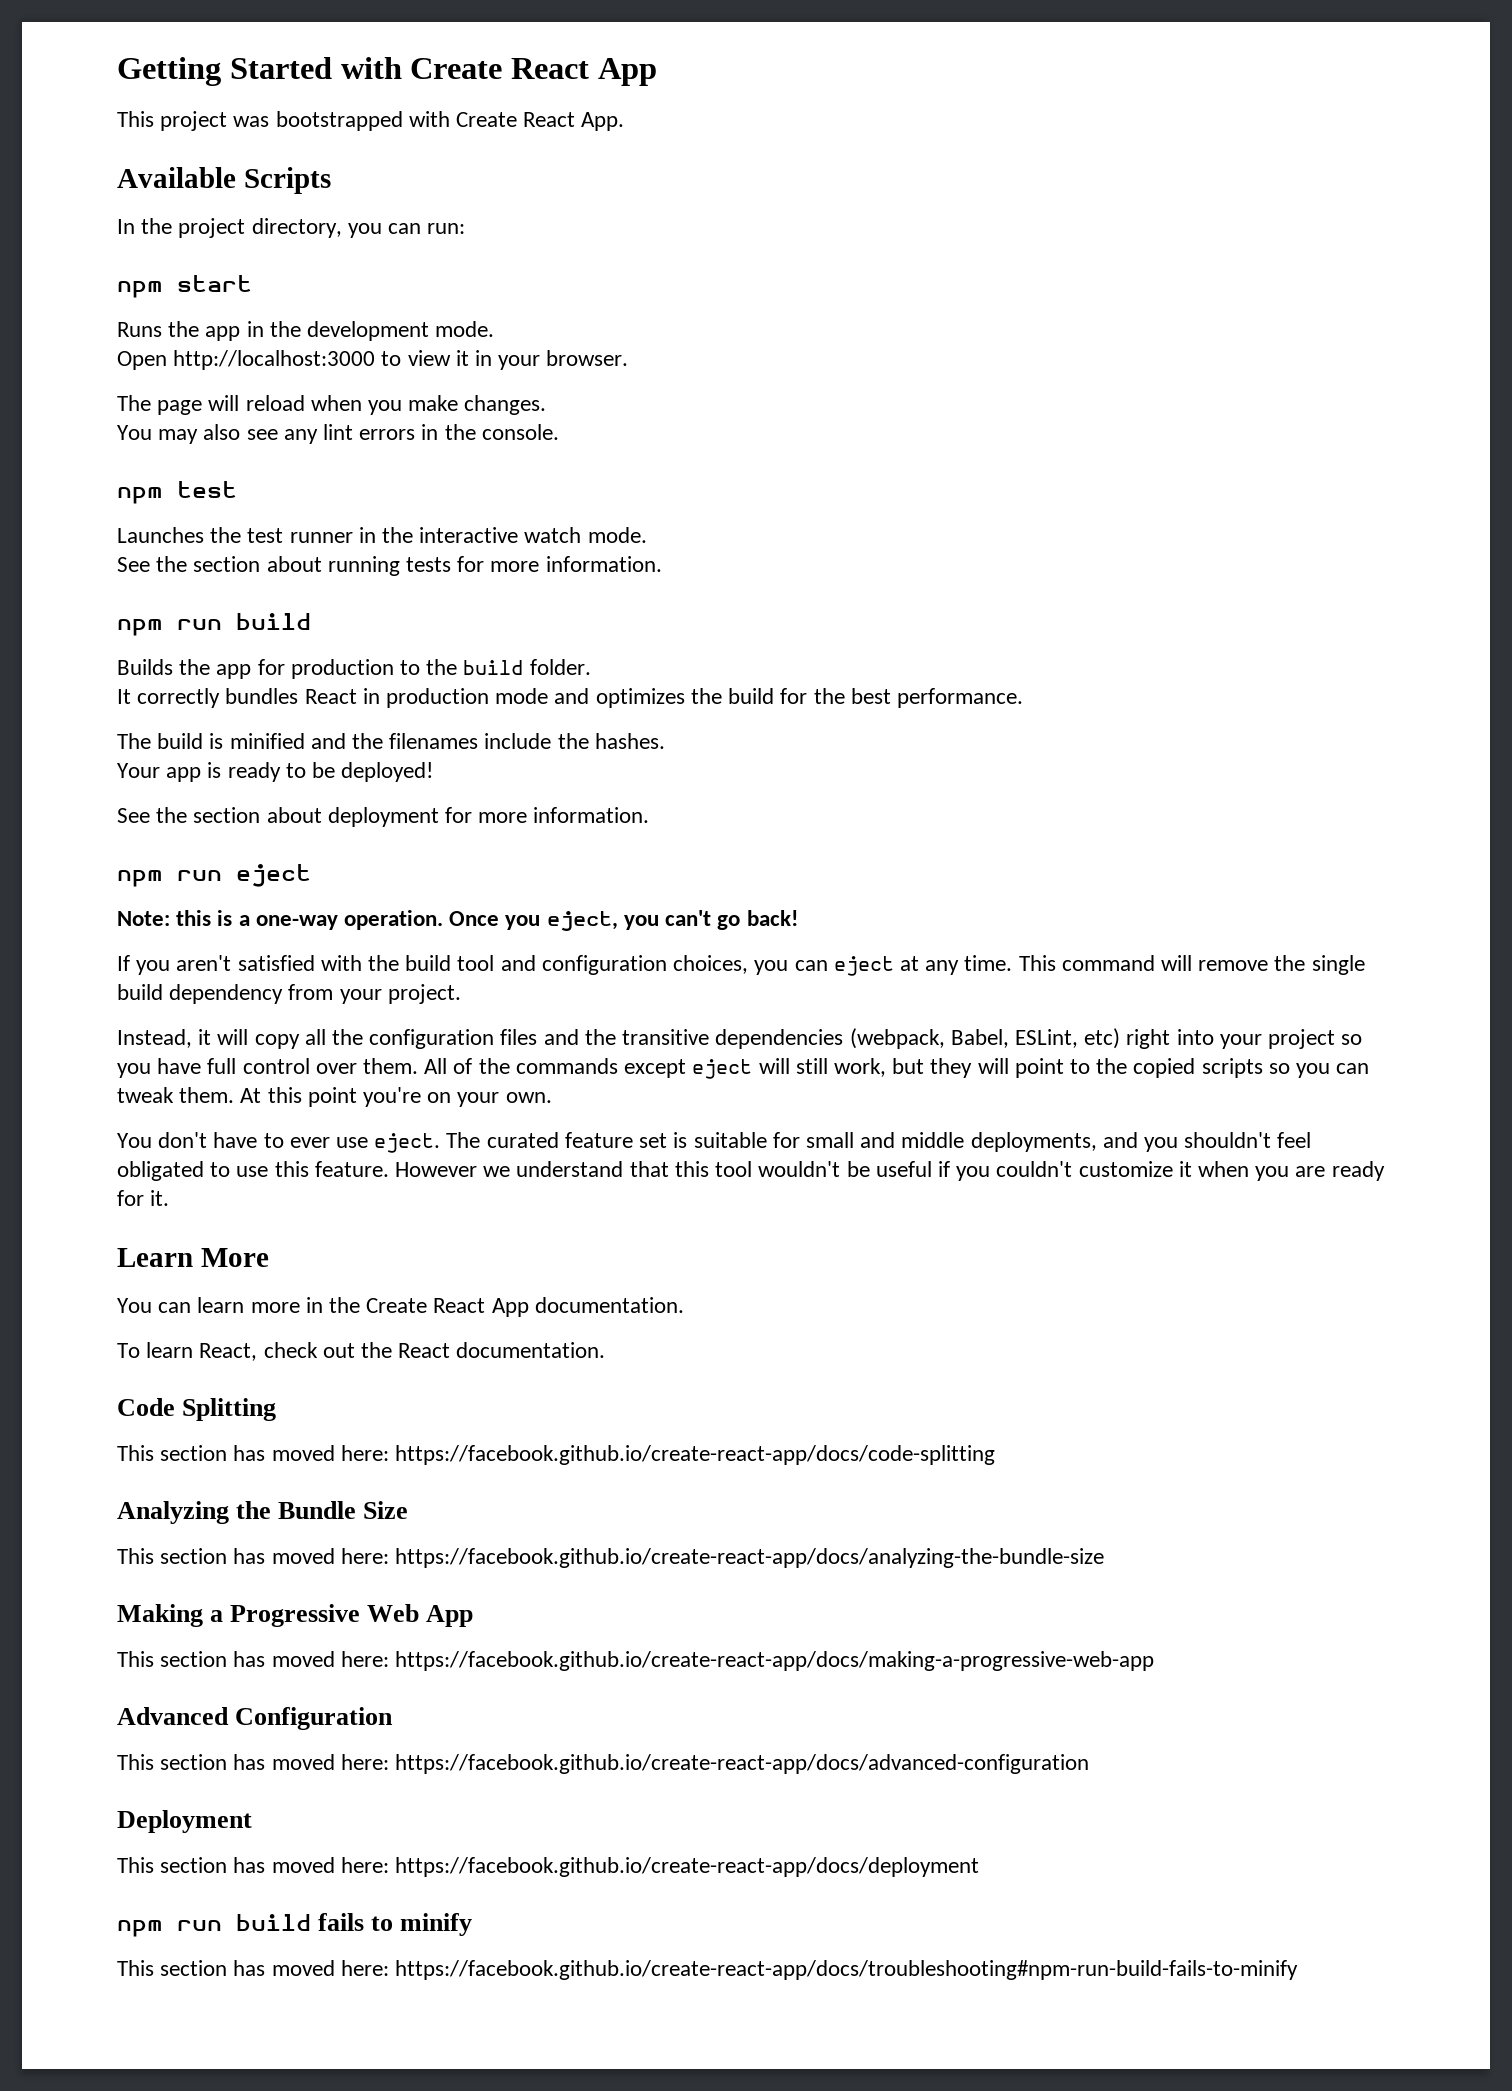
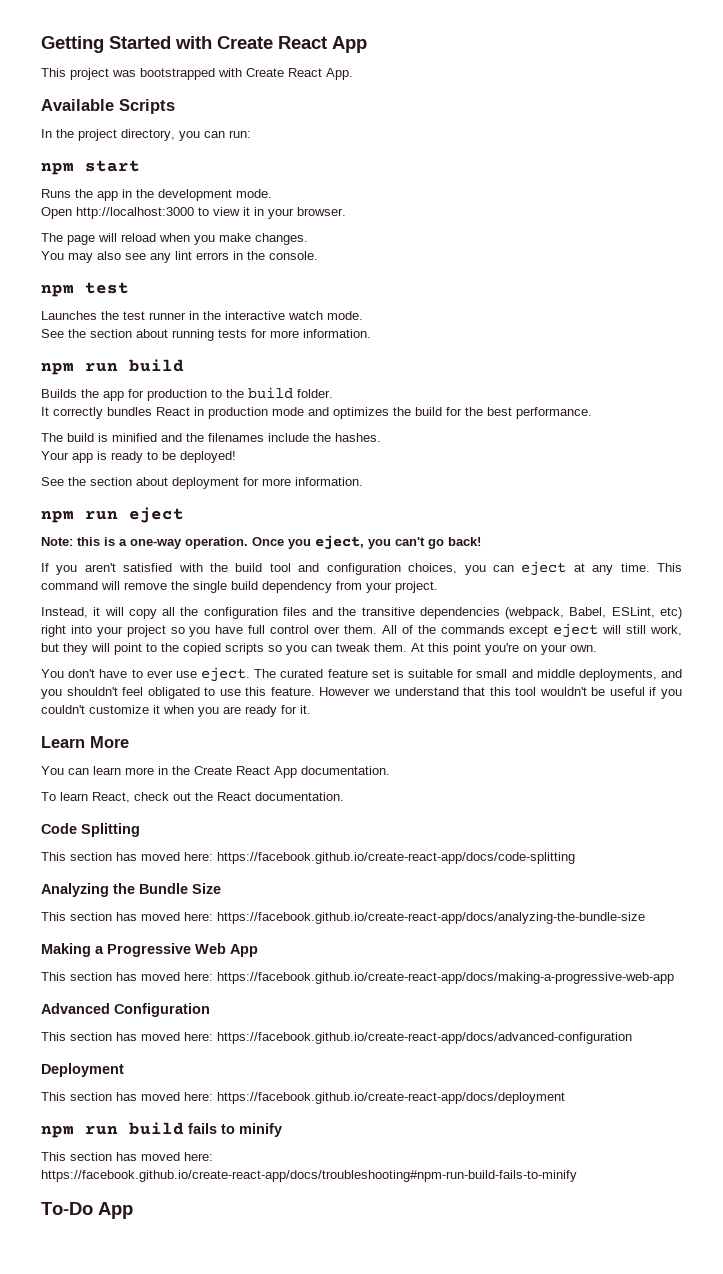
+ To-Do App

